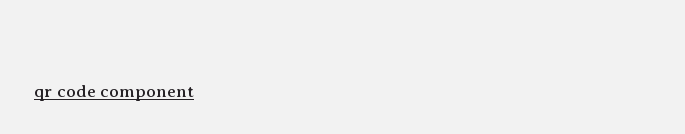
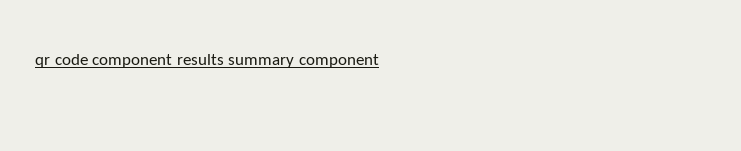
- qr code component
+ qr code component results summary component

